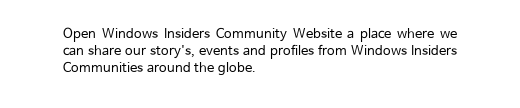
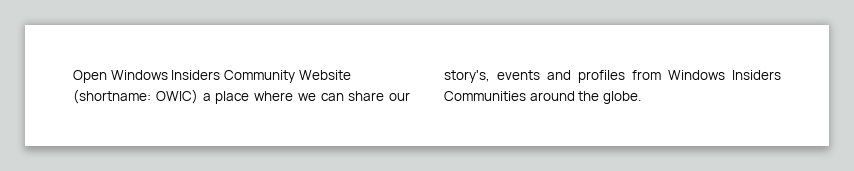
- Open Windows Insiders Community Website a place where we can share our story's, events and profiles from Windows Insiders Communities around the globe.
+ Open Windows Insiders Community Website (shortname: OWIC) a place where we can share our story's, events and profiles from Windows Insiders Communities around the globe.

